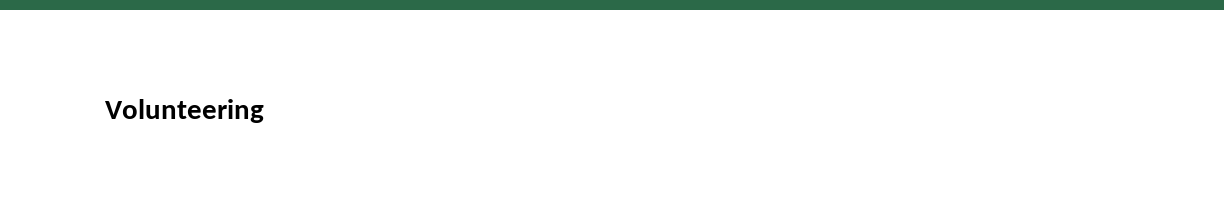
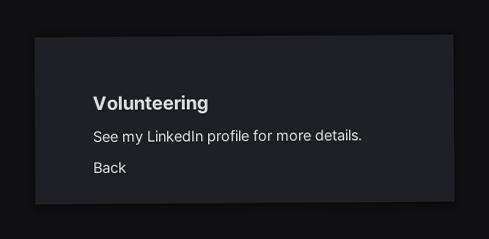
+ See my LinkedIn profile for more details.
+ Back

